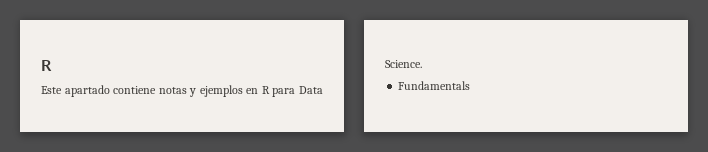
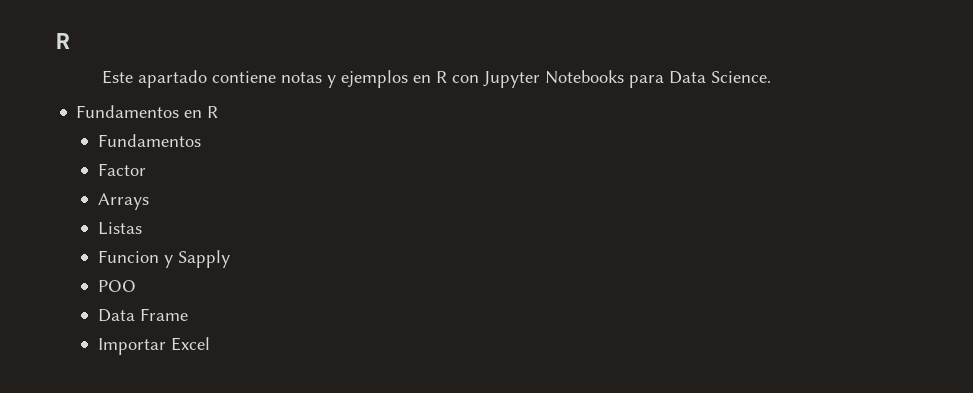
- Este apartado contiene notas y ejemplos en R para Data Science.
+ Este apartado contiene notas y ejemplos en R con Jupyter Notebooks para Data Science.
- Fundamentals
+ Fundamentos en R
+ Fundamentos
+ Factor
+ Arrays
+ Listas
+ Funcion y Sapply
+ POO
+ Data Frame
+ Importar Excel

